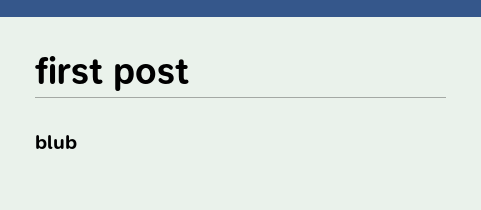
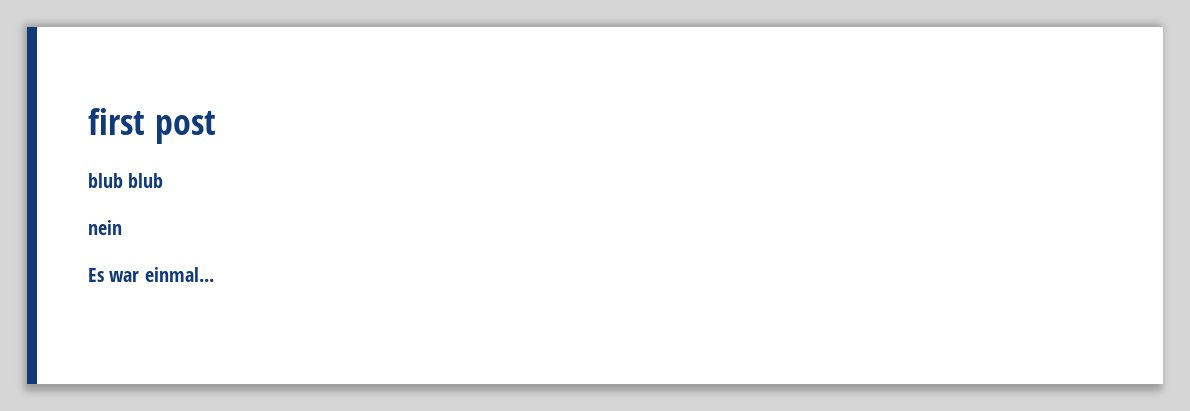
- blub
+ blub blub
+ nein
+ Es war einmal...

